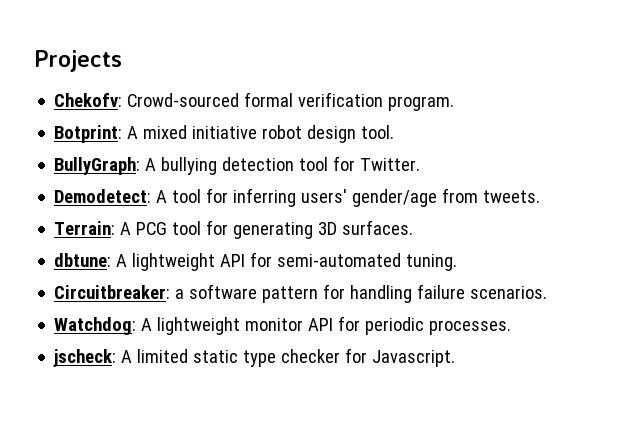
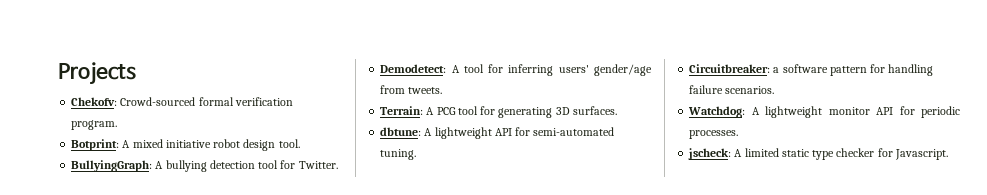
- BullyGraph: A bullying detection tool for Twitter.
+ BullyingGraph: A bullying detection tool for Twitter.

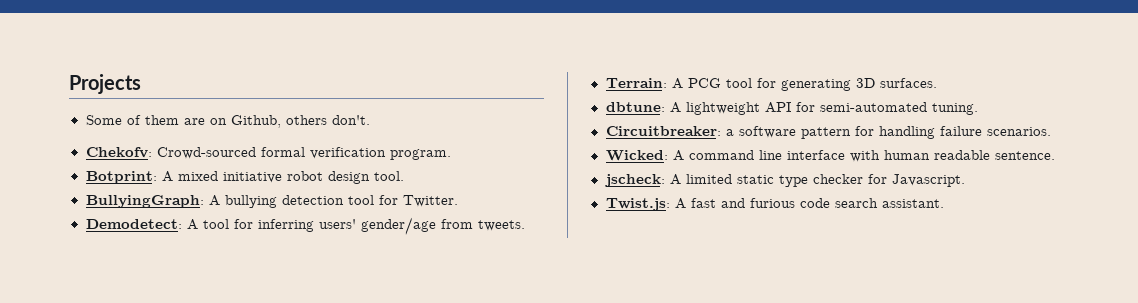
+ Some of them are on Github, others don't.
- Watchdog: A lightweight monitor API for periodic processes.
+ Wicked: A command line interface with human readable sentence.
+ Twist.js: A fast and furious code search assistant.

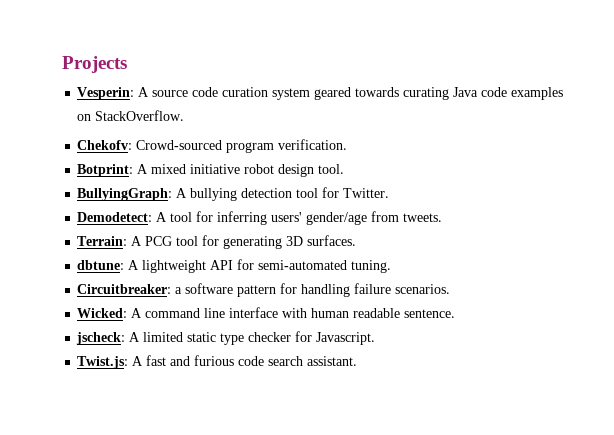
- Some of them are on Github, others don't.
+ Vesperin: A source code curation system geared towards curating Java code examples on StackOverflow.
- Chekofv: Crowd-sourced formal verification program.
+ Chekofv: Crowd-sourced program verification.

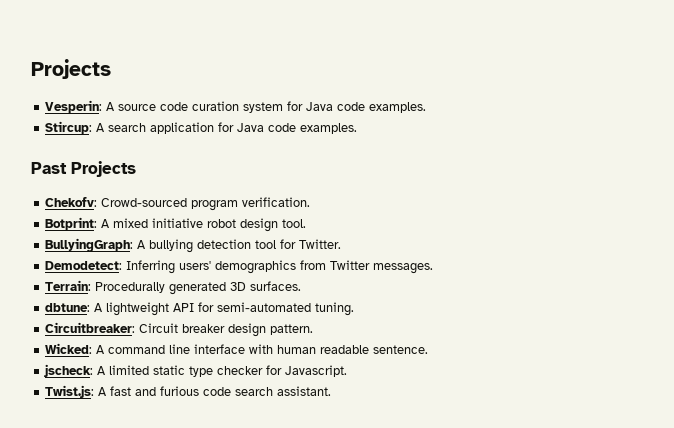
- Vesperin: A source code curation system geared towards curating Java code examples on StackOverflow.
+ Vesperin: A source code curation system for Java code examples.
+ Stircup: A search application for Java code examples.
+ Past Projects
- Demodetect: A tool for inferring users' gender/age from tweets.
- Terrain: A PCG tool for generating 3D surfaces.
+ Demodetect: Inferring users' demographics from Twitter messages.
+ Terrain: Procedurally generated 3D surfaces.
- Circuitbreaker: a software pattern for handling failure scenarios.
+ Circuitbreaker: Circuit breaker design pattern.

